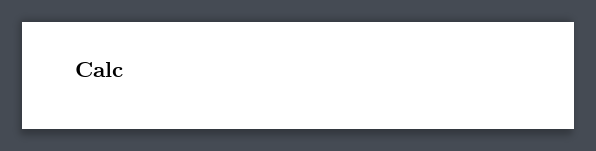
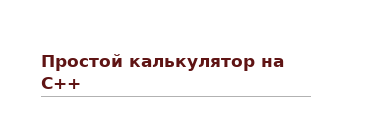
- Calc
+ Простой калькулятор на C++

